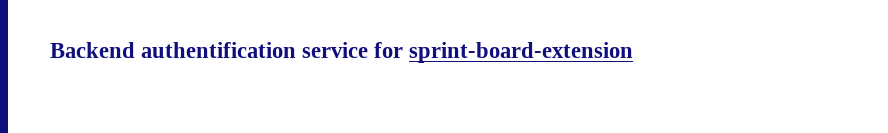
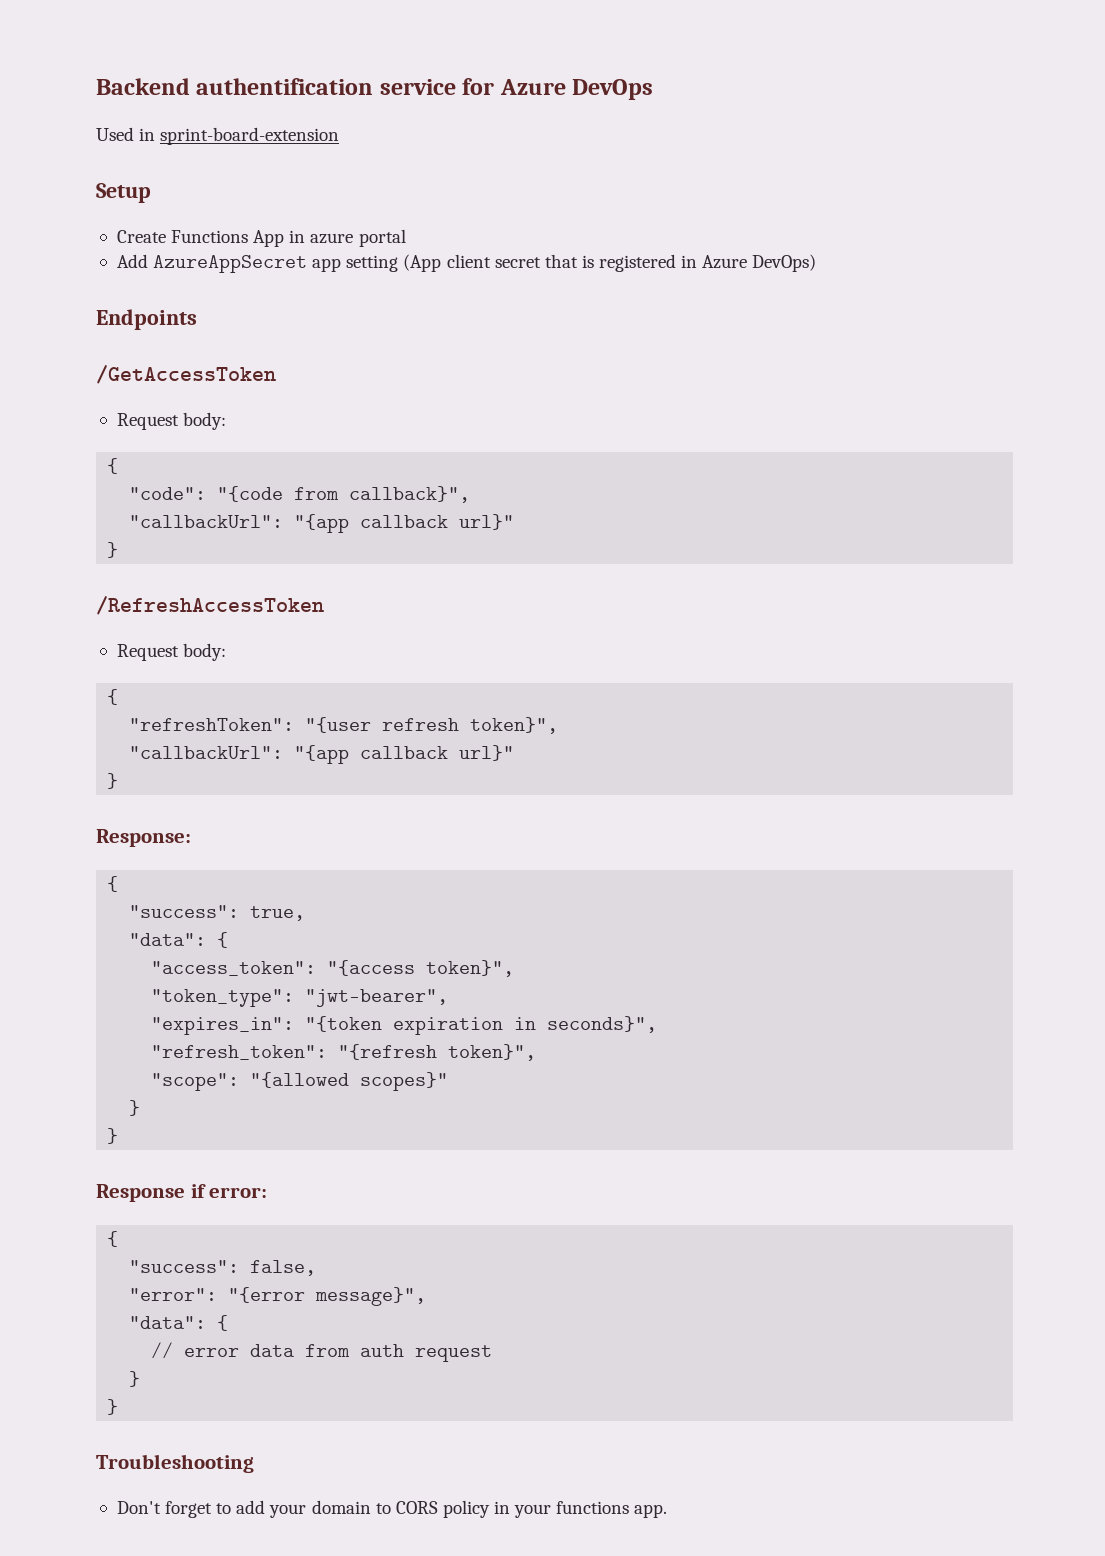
- Backend authentification service for sprint-board-extension
+ Backend authentification service for Azure DevOps
+ Used in sprint-board-extension
+ Setup
+ Create Functions App in azure portal
+ Add AzureAppSecret app setting (App client secret that is registered in Azure DevOps)
+ Endpoints
+ /GetAccessToken
+ Request body:
+ {
+ "code": "{code from callback}",
+ "callbackUrl": "{app callback url}"
+ }
+ /RefreshAccessToken
+ Request body:
+ {
+ "refreshToken": "{user refresh token}",
+ "callbackUrl": "{app callback url}"
+ }
+ Response:
+ {
+ "success": true,
+ "data": {
+ "access_token": "{access token}",
+ "token_type": "jwt-bearer",
+ "expires_in": "{token expiration in seconds}",
+ "refresh_token": "{refresh token}",
+ "scope": "{allowed scopes}"
+ }
+ }
+ Response if error:
+ {
+ "success": false,
+ "error": "{error message}",
+ "data": {
+ // error data from auth request
+ }
+ }
+ Troubleshooting
+ Don't forget to add your domain to CORS policy in your functions app.

